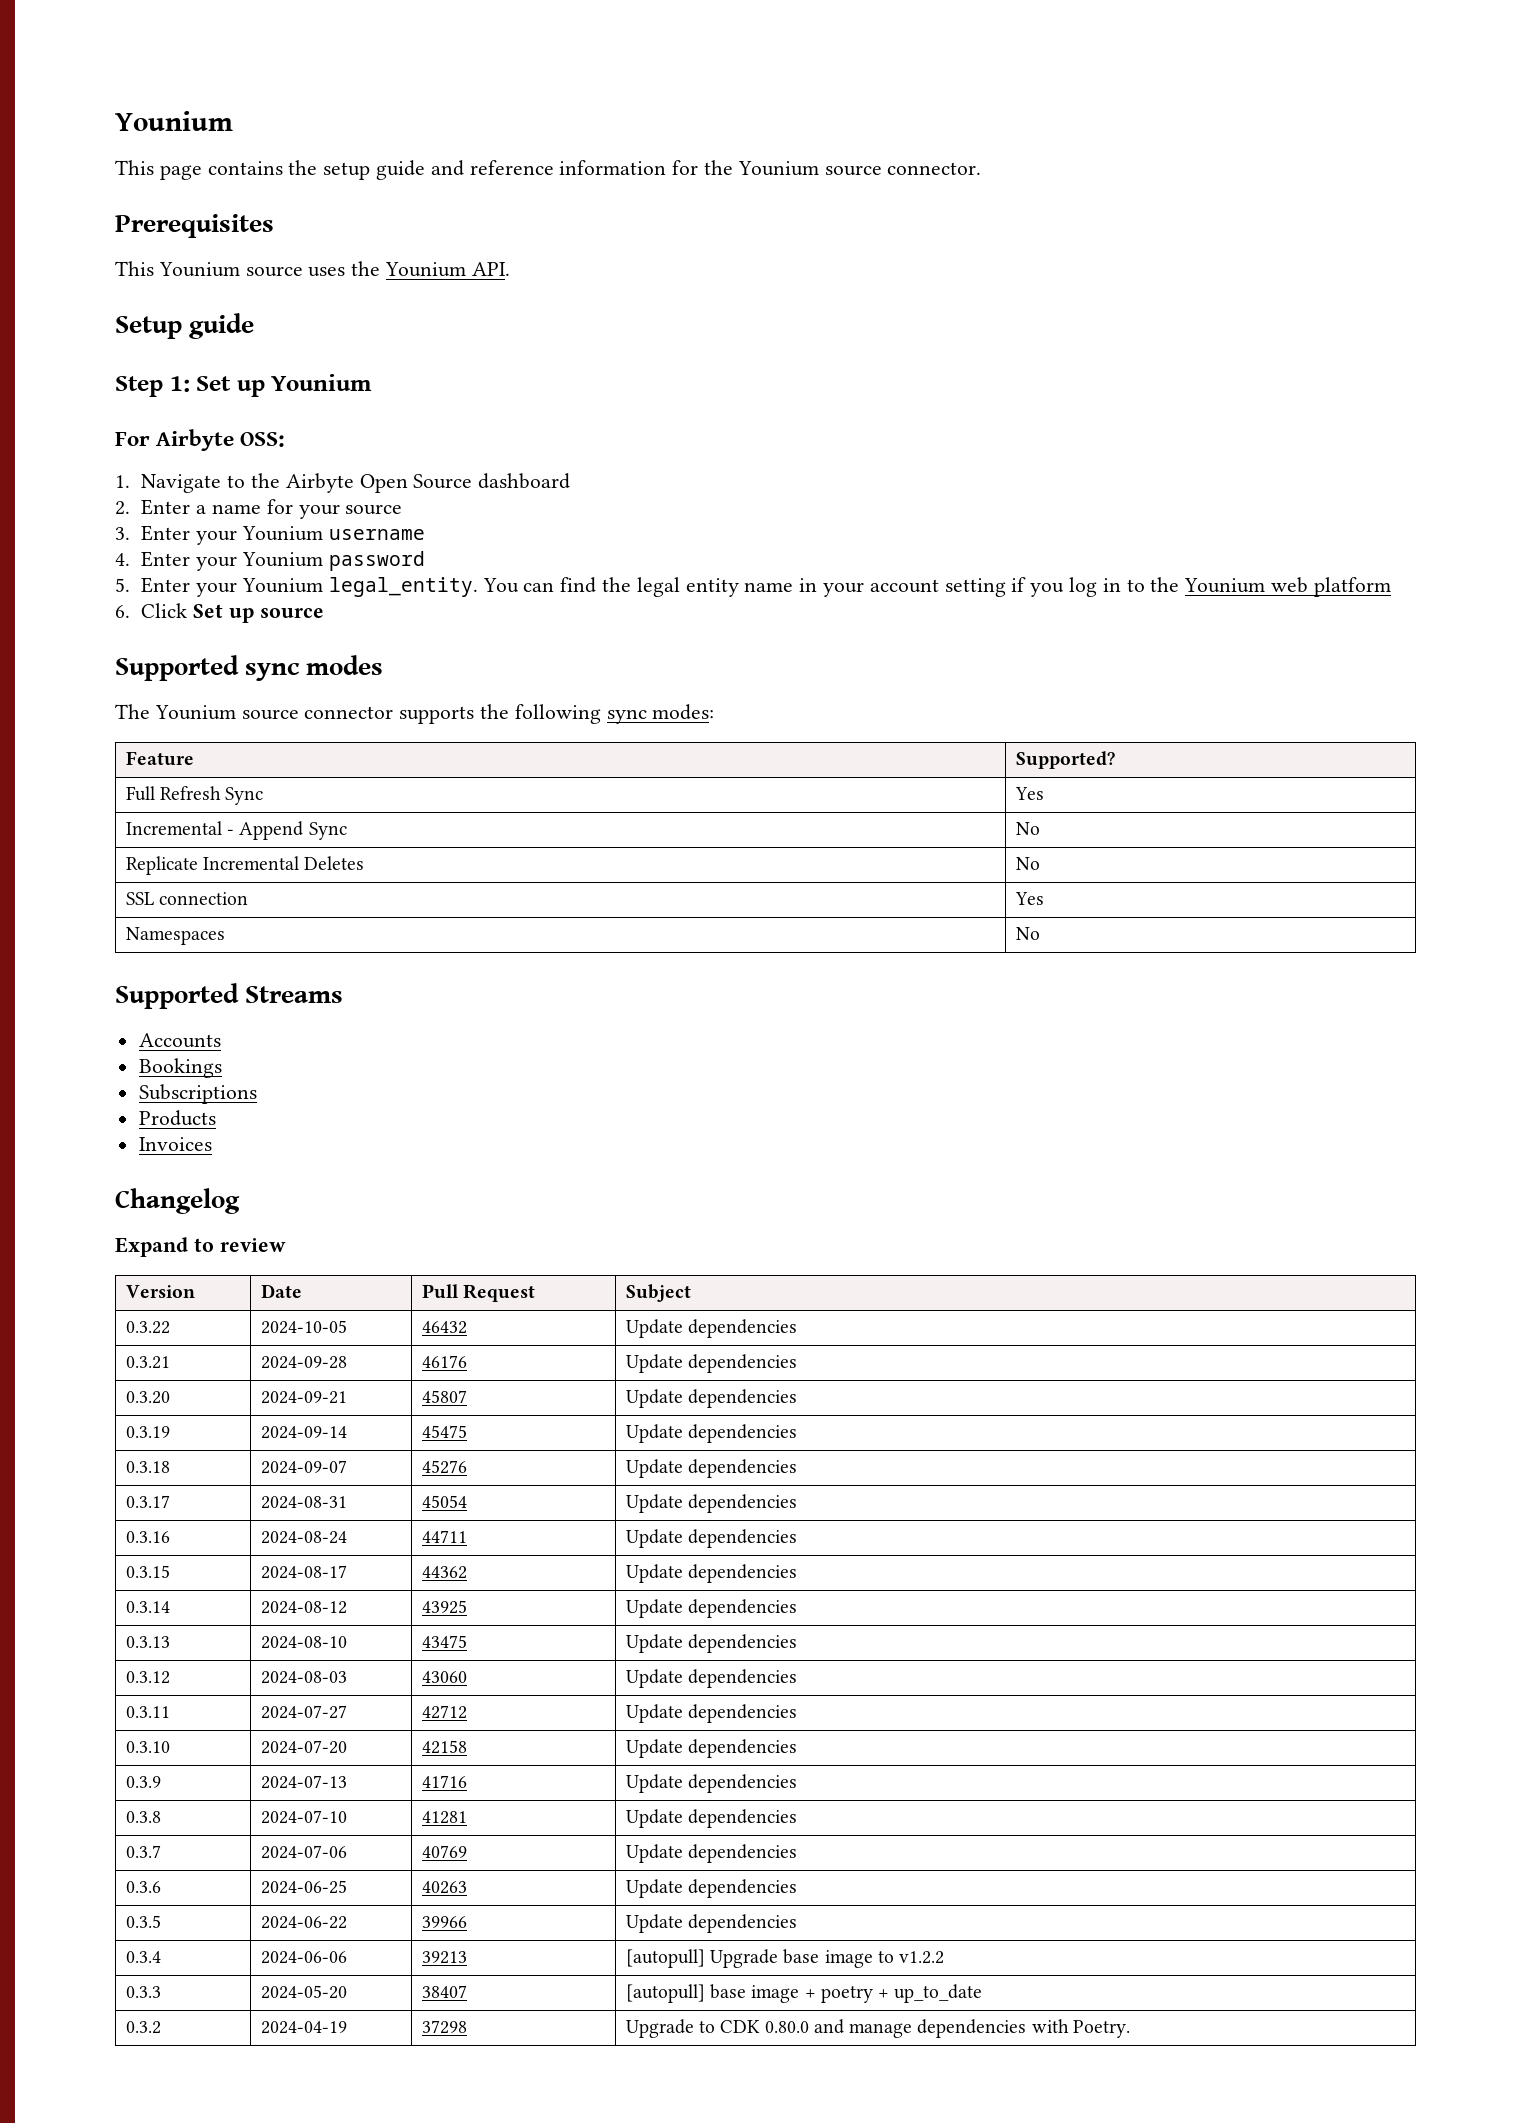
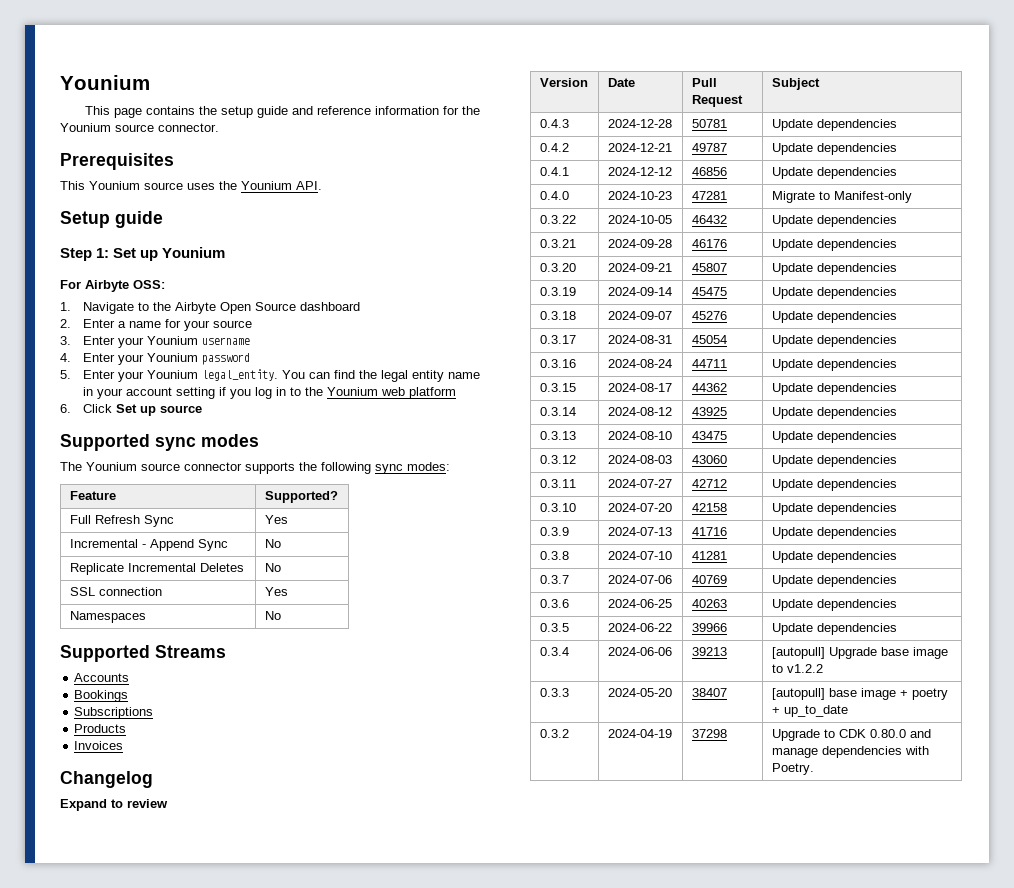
+ 0.4.3 | 2024-12-28 | 50781 | Update dependencies
+ 0.4.2 | 2024-12-21 | 49787 | Update dependencies
+ 0.4.1 | 2024-12-12 | 46856 | Update dependencies
+ 0.4.0 | 2024-10-23 | 47281 | Migrate to Manifest-only

